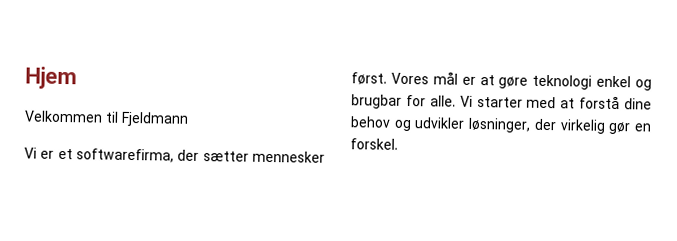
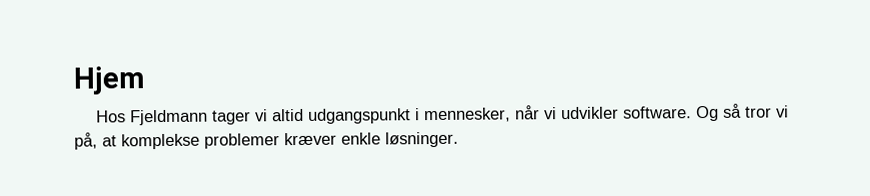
- Velkommen til Fjeldmann
- Vi er et softwarefirma, der sætter mennesker først. Vores mål er at gøre teknologi enkel og brugbar for alle. Vi starter med at forstå dine behov og udvikler løsninger, der virkelig gør en forskel.
+ Hos Fjeldmann tager vi altid udgangspunkt i mennesker, når vi udvikler software. Og så tror vi på, at komplekse problemer kræver enkle løsninger.

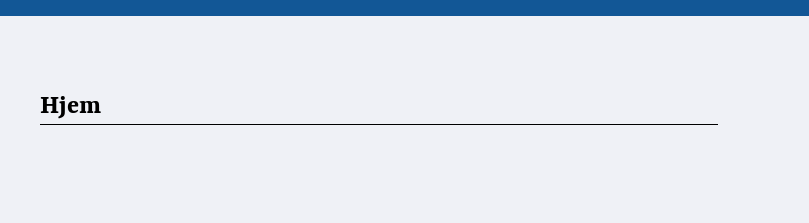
- Hos Fjeldmann tager vi altid udgangspunkt i mennesker, når vi udvikler software. Og så tror vi på, at komplekse problemer kræver enkle løsninger.

